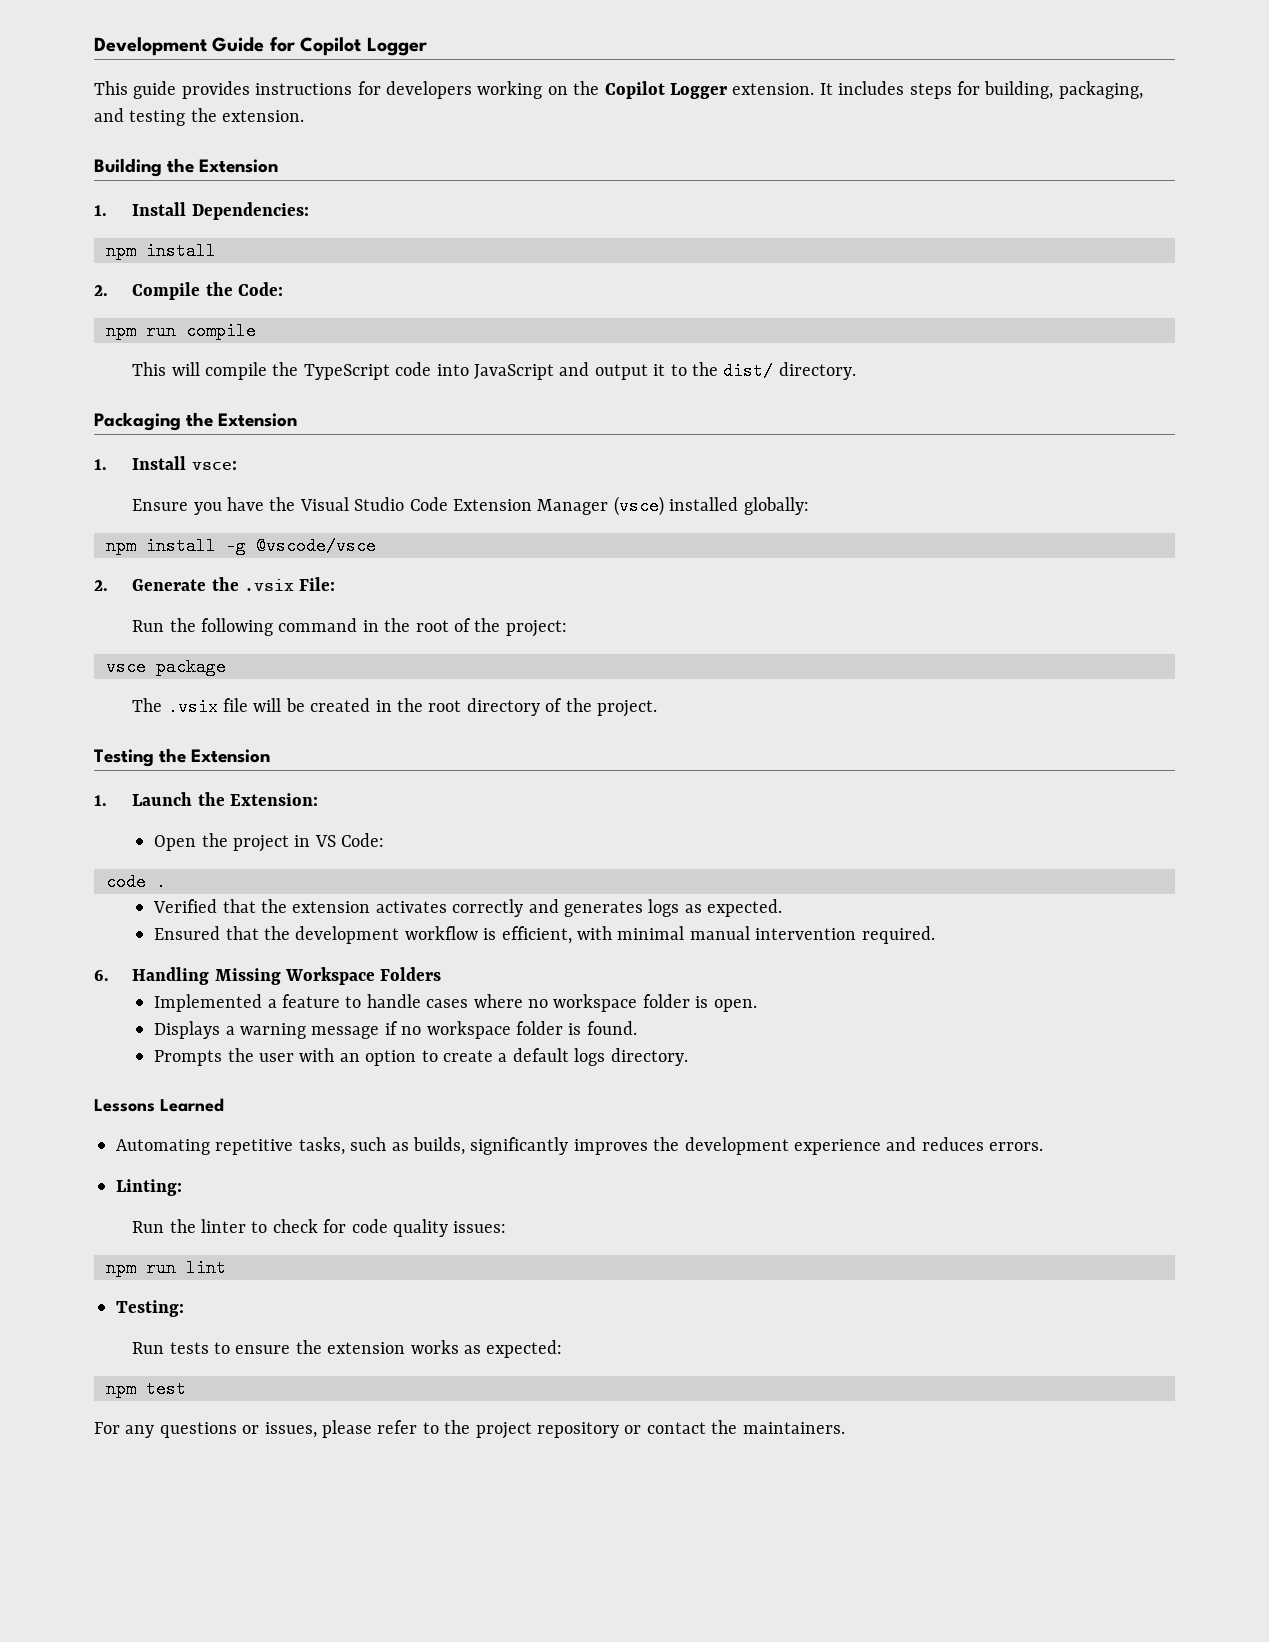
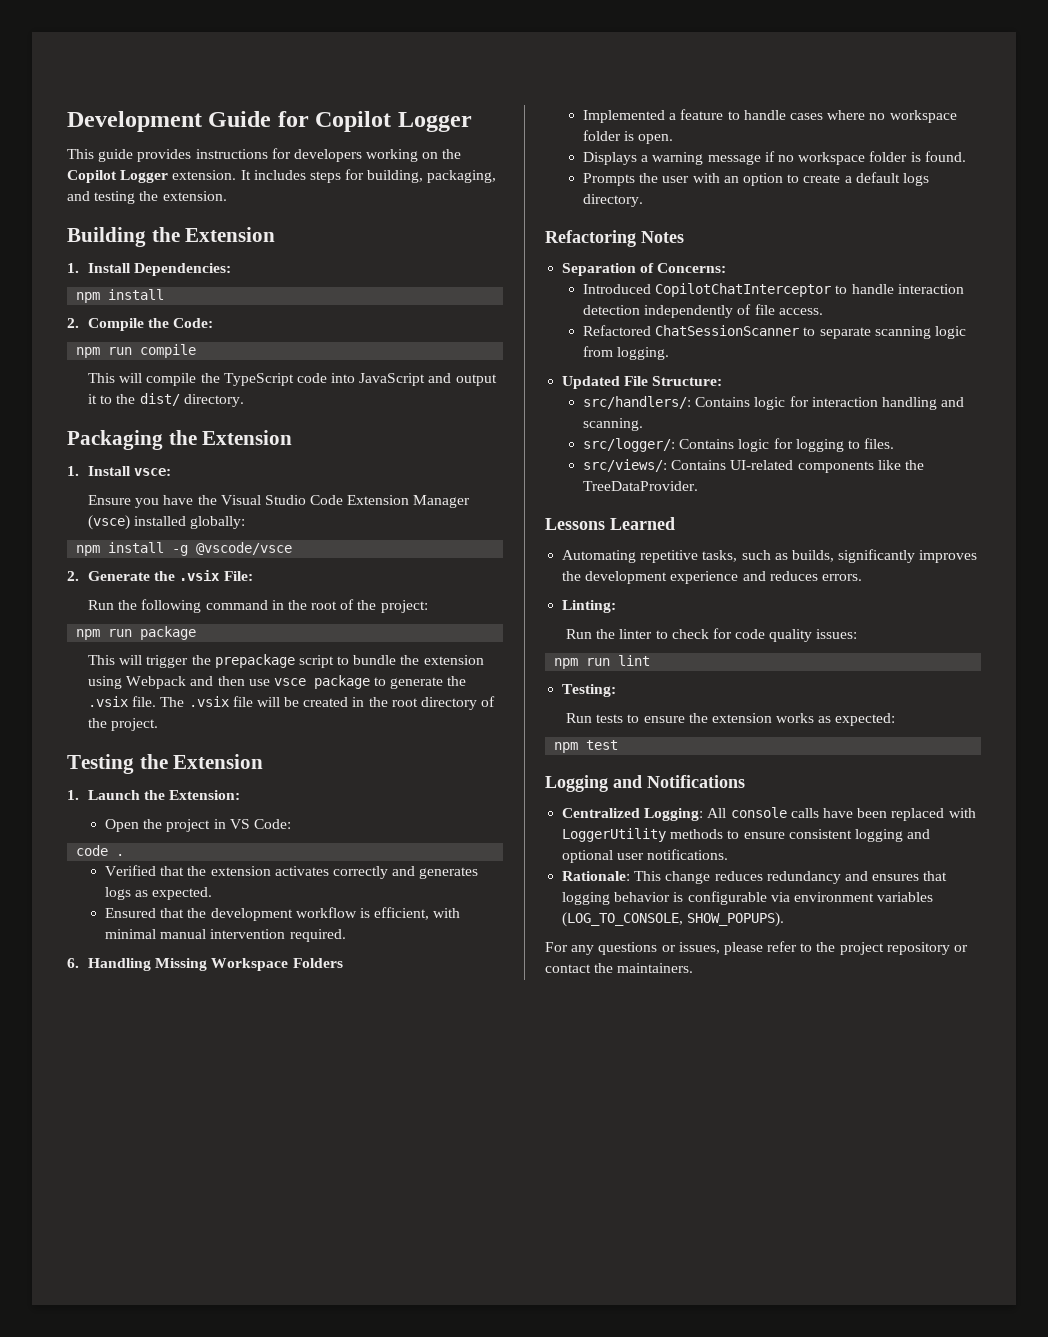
- vsce package
- The .vsix file will be created in the root directory of the project.
+ npm run package
+ This will trigger the prepackage script to bundle the extension using Webpack and then use vsce package to generate the .vsix file. The .vsix file will be created in the root directory of the project.
+ Refactoring Notes
+ Separation of Concerns:
+ Introduced CopilotChatInterceptor to handle interaction detection independently of file access.
+ Refactored ChatSessionScanner to separate scanning logic from logging.
+ Updated File Structure:
+ src/handlers/: Contains logic for interaction handling and scanning.
+ src/logger/: Contains logic for logging to files.
+ src/views/: Contains UI-related components like the TreeDataProvider.
+ Logging and Notifications
+ Centralized Logging: All console calls have been replaced with LoggerUtility methods to ensure consistent logging and optional user notifications.
+ Rationale: This change reduces redundancy and ensures that logging behavior is configurable via environment variables (LOG_TO_CONSOLE, SHOW_POPUPS).

